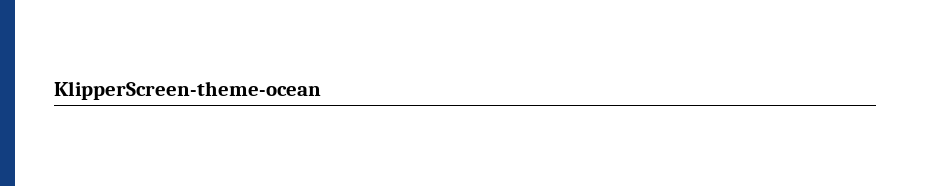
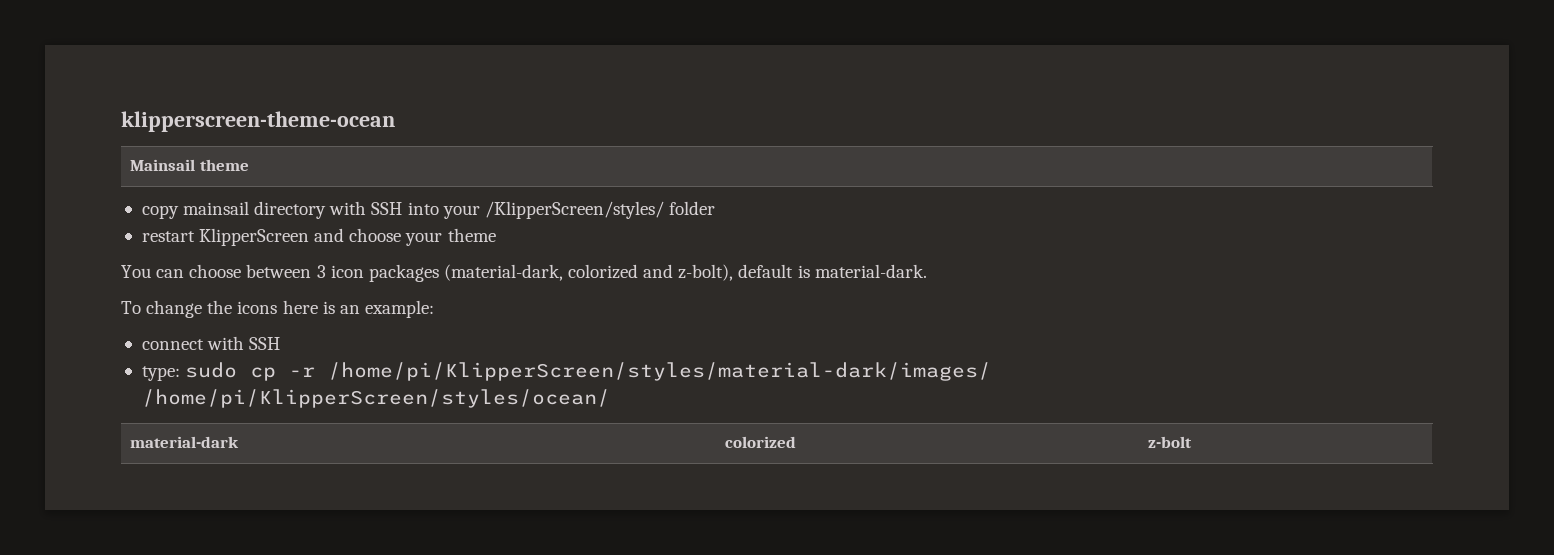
- KlipperScreen-theme-ocean
+ klipperscreen-theme-ocean
+ Mainsail theme
+ copy mainsail directory with SSH into your /KlipperScreen/styles/ folder
+ restart KlipperScreen and choose your theme
+ You can choose between 3 icon packages (material-dark, colorized and z-bolt), default is material-dark.
+ To change the icons here is an example:
+ connect with SSH
+ type: sudo cp -r /home/pi/KlipperScreen/styles/material-dark/images/ /home/pi/KlipperScreen/styles/ocean/
+ material-dark | colorized | z-bolt

